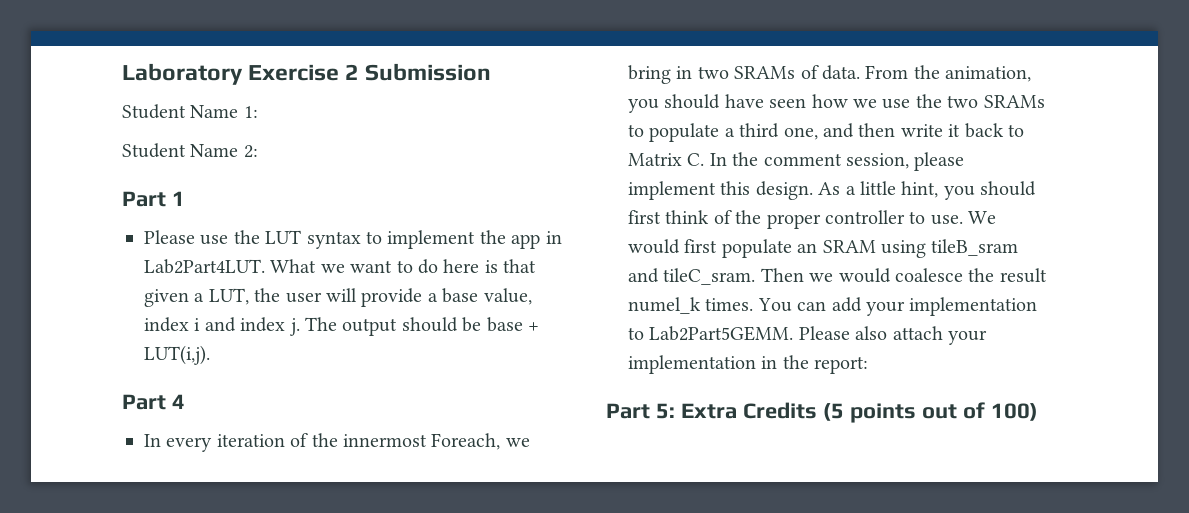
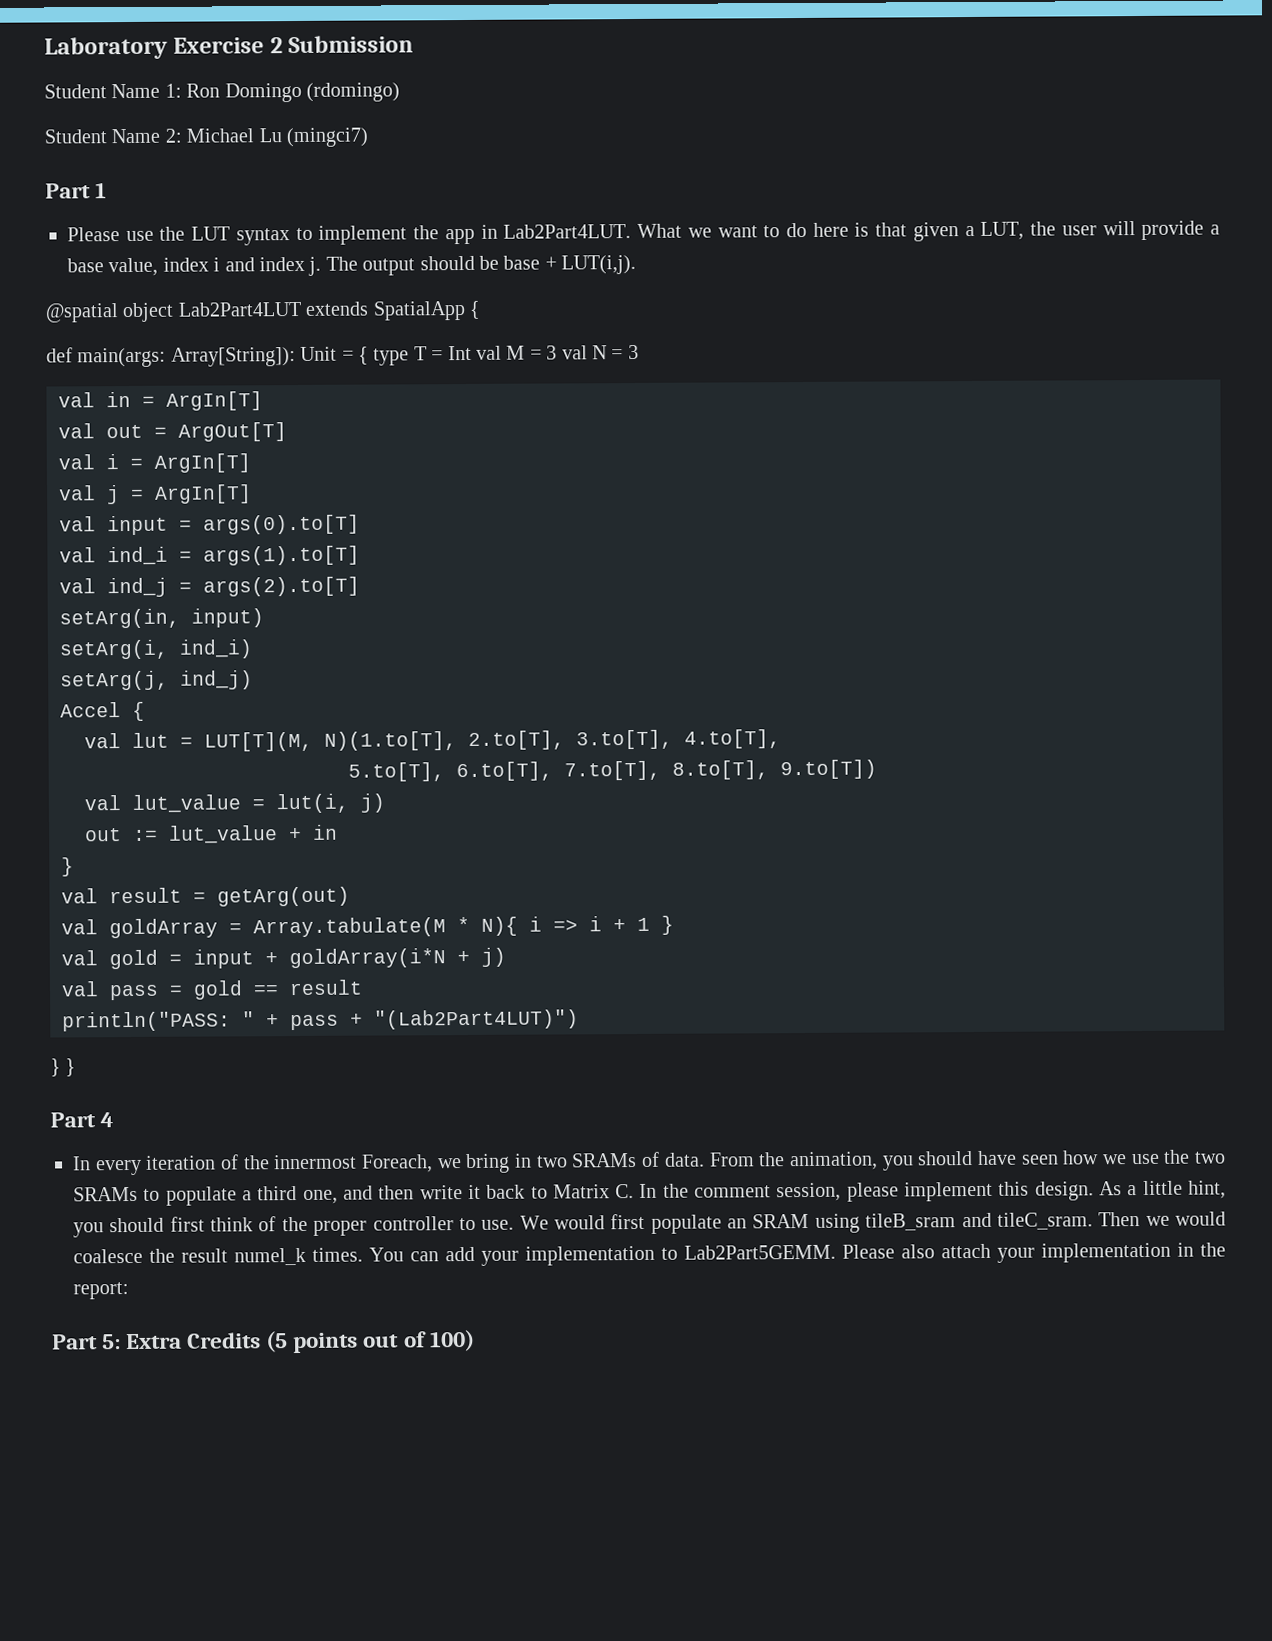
- Student Name 1:
+ Student Name 1: Ron Domingo (rdomingo)
- Student Name 2:
+ Student Name 2: Michael Lu (mingci7)
+ @spatial object Lab2Part4LUT extends SpatialApp {
+ def main(args: Array[String]): Unit = { type T = Int val M = 3 val N = 3
+ val in = ArgIn[T]
+ val out = ArgOut[T]
+ val i = ArgIn[T]
+ val j = ArgIn[T]
+ val input = args(0).to[T]
+ val ind_i = args(1).to[T]
+ val ind_j = args(2).to[T]
+ setArg(in, input)
+ setArg(i, ind_i)
+ setArg(j, ind_j)
+ Accel {
+ val lut = LUT[T](M, N)(1.to[T], 2.to[T], 3.to[T], 4.to[T],
+ 5.to[T], 6.to[T], 7.to[T], 8.to[T], 9.to[T])
+ val lut_value = lut(i, j)
+ out := lut_value + in
+ }
+ val result = getArg(out)
+ val goldArray = Array.tabulate(M * N){ i => i + 1 }
+ val gold = input + goldArray(i*N + j)
+ val pass = gold == result
+ println("PASS: " + pass + "(Lab2Part4LUT)")
+ } }

